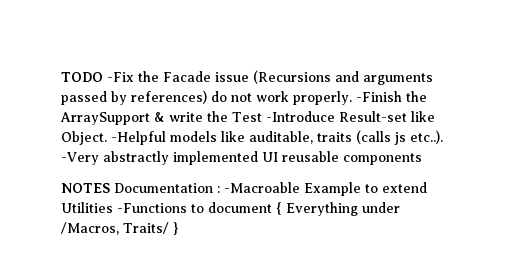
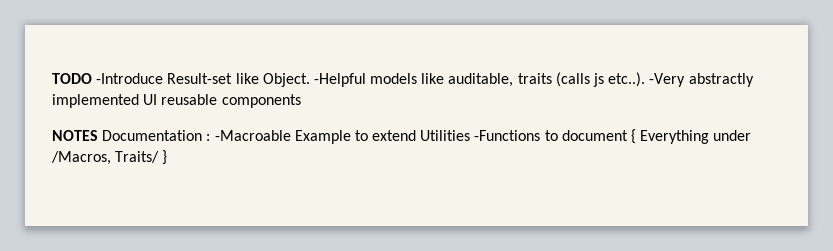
- TODO -Fix the Facade issue (Recursions and arguments passed by references) do not work properly. -Finish the ArraySupport & write the Test -Introduce Result-set like Object.
+ TODO -Introduce Result-set like Object.

